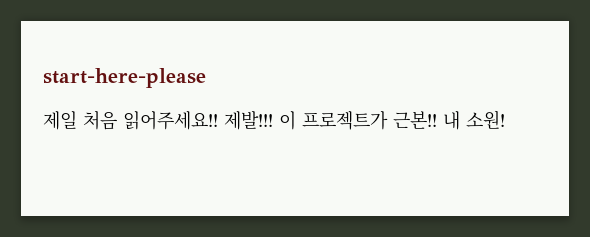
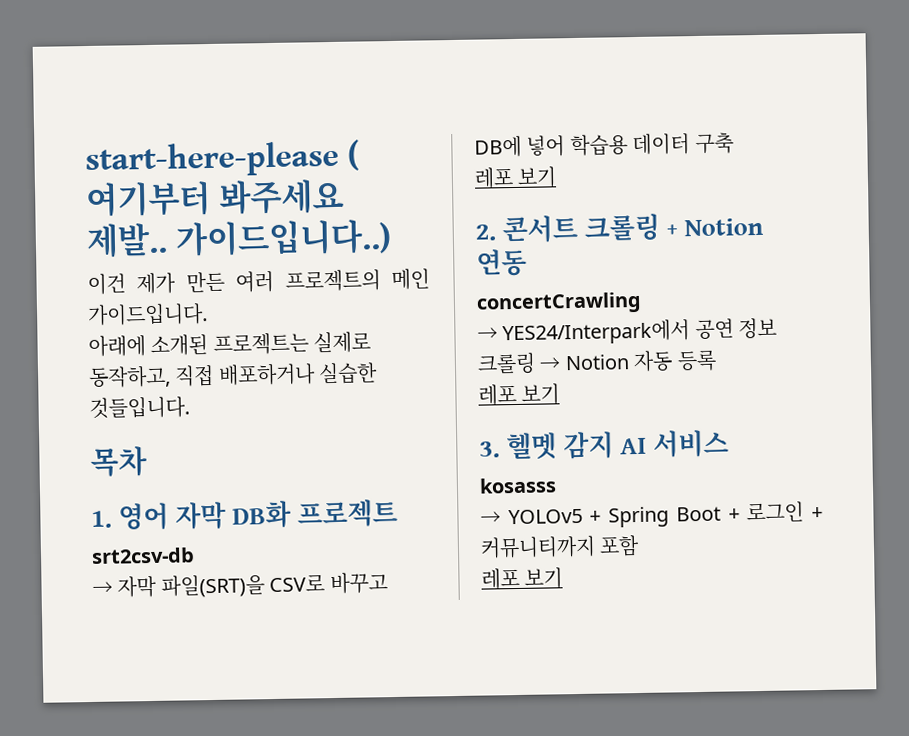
- start-here-please
- 제일 처음 읽어주세요!! 제발!!! 이 프로젝트가 근본!! 내 소원!
+ start-here-please ( 여기부터 봐주세요 제발.. 가이드입니다..)
+ 이건 제가 만든 여러 프로젝트의 메인 가이드입니다.
+ 아래에 소개된 프로젝트는 실제로 동작하고, 직접 배포하거나 실습한 것들입니다.
+ 목차
+ 1. 영어 자막 DB화 프로젝트
+ srt2csv-db
+ → 자막 파일(SRT)을 CSV로 바꾸고 DB에 넣어 학습용 데이터 구축
+ 레포 보기
+ 2. 콘서트 크롤링 + Notion 연동
+ concertCrawling
+ → YES24/Interpark에서 공연 정보 크롤링 → Notion 자동 등록
+ 레포 보기
+ 3. 헬멧 감지 AI 서비스
+ kosasss
+ → YOLOv5 + Spring Boot + 로그인 + 커뮤니티까지 포함
+ 레포 보기

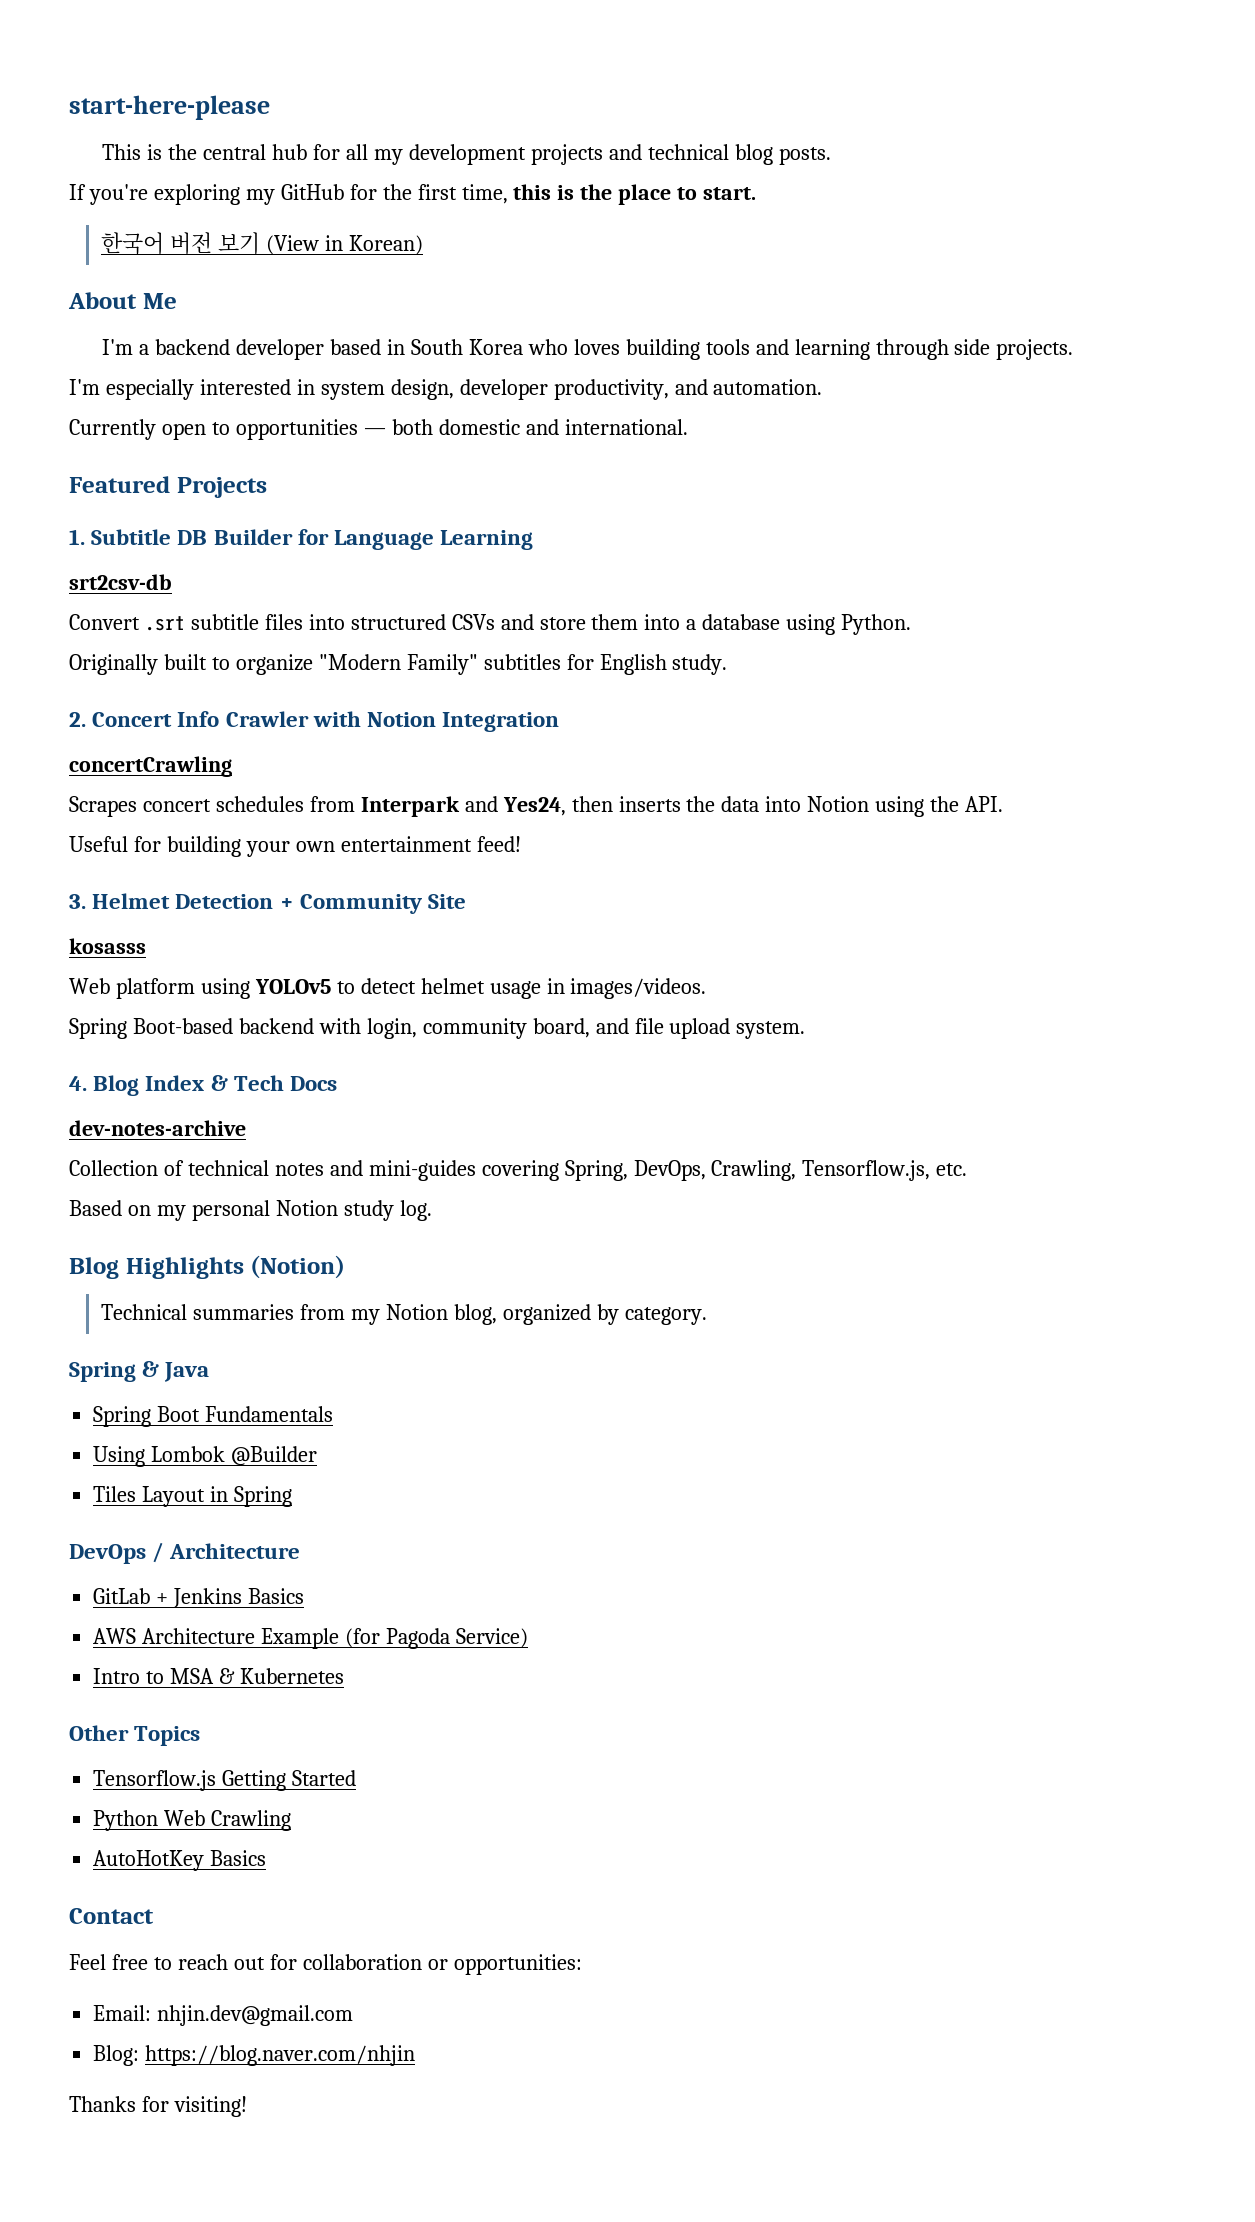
- start-here-please ( 여기부터 봐주세요 제발.. 가이드입니다..)
- 이건 제가 만든 여러 프로젝트의 메인 가이드입니다.
- 아래에 소개된 프로젝트는 실제로 동작하고, 직접 배포하거나 실습한 것들입니다.
- 목차
- 1. 영어 자막 DB화 프로젝트
+ start-here-please
+ This is the central hub for all my development projects and technical blog posts.
+ If you're exploring my GitHub for the first time, this is the place to start.
+ 한국어 버전 보기 (View in Korean)
+ About Me
+ I'm a backend developer based in South Korea who loves building tools and learning through side projects.
+ I'm especially interested in system design, developer productivity, and automation.
+ Currently open to opportunities — both domestic and international.
+ Featured Projects
+ 1. Subtitle DB Builder for Language Learning
  srt2csv-db
- → 자막 파일(SRT)을 CSV로 바꾸고 DB에 넣어 학습용 데이터 구축
- 레포 보기
- 2. 콘서트 크롤링 + Notion 연동
+ Convert .srt subtitle files into structured CSVs and store them into a database using Python.
+ Originally built to organize "Modern Family" subtitles for English study.
+ 2. Concert Info Crawler with Notion Integration
  concertCrawling
- → YES24/Interpark에서 공연 정보 크롤링 → Notion 자동 등록
- 레포 보기
- 3. 헬멧 감지 AI 서비스
+ Scrapes concert schedules from Interpark and Yes24, then inserts the data into Notion using the API.
+ Useful for building your own entertainment feed!
+ 3. Helmet Detection + Community Site
  kosasss
- → YOLOv5 + Spring Boot + 로그인 + 커뮤니티까지 포함
- 레포 보기
+ Web platform using YOLOv5 to detect helmet usage in images/videos.
+ Spring Boot-based backend with login, community board, and file upload system.
+ 4. Blog Index & Tech Docs
+ dev-notes-archive
+ Collection of technical notes and mini-guides covering Spring, DevOps, Crawling, Tensorflow.js, etc.
+ Based on my personal Notion study log.
+ Blog Highlights (Notion)
+ Technical summaries from my Notion blog, organized by category.
+ Spring & Java
+ Spring Boot Fundamentals
+ Using Lombok @Builder
+ Tiles Layout in Spring
+ DevOps / Architecture
+ GitLab + Jenkins Basics
+ AWS Architecture Example (for Pagoda Service)
+ Intro to MSA & Kubernetes
+ Other Topics
+ Tensorflow.js Getting Started
+ Python Web Crawling
+ AutoHotKey Basics
+ Contact
+ Feel free to reach out for collaboration or opportunities:
+ Email: nhjin.dev@gmail.com
+ Blog: https://blog.naver.com/nhjin
+ Thanks for visiting!

